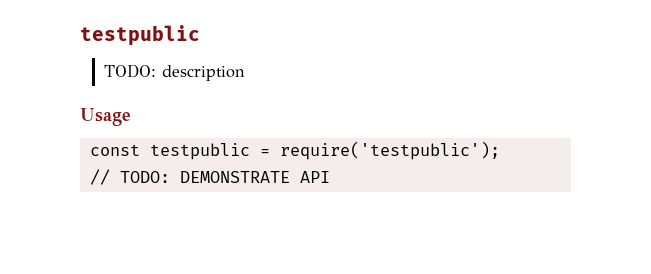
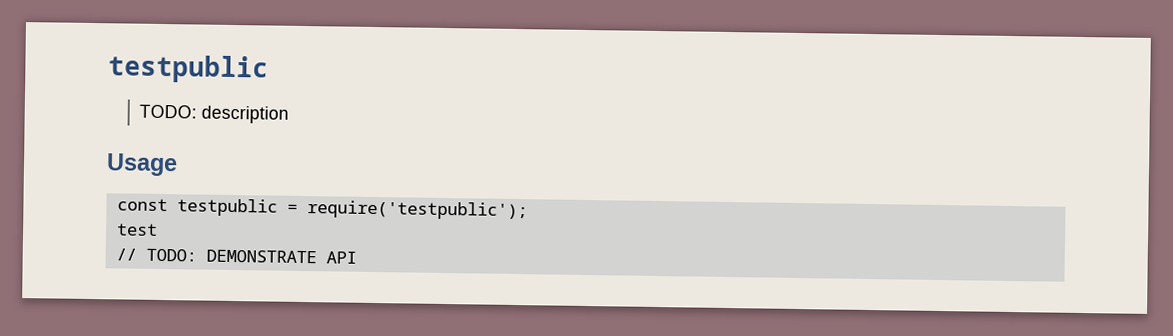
+ test

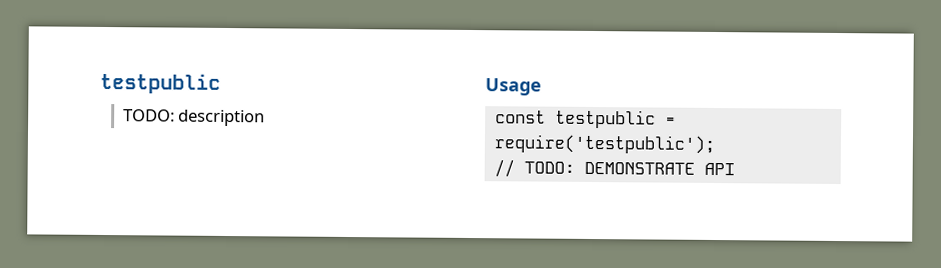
- test

